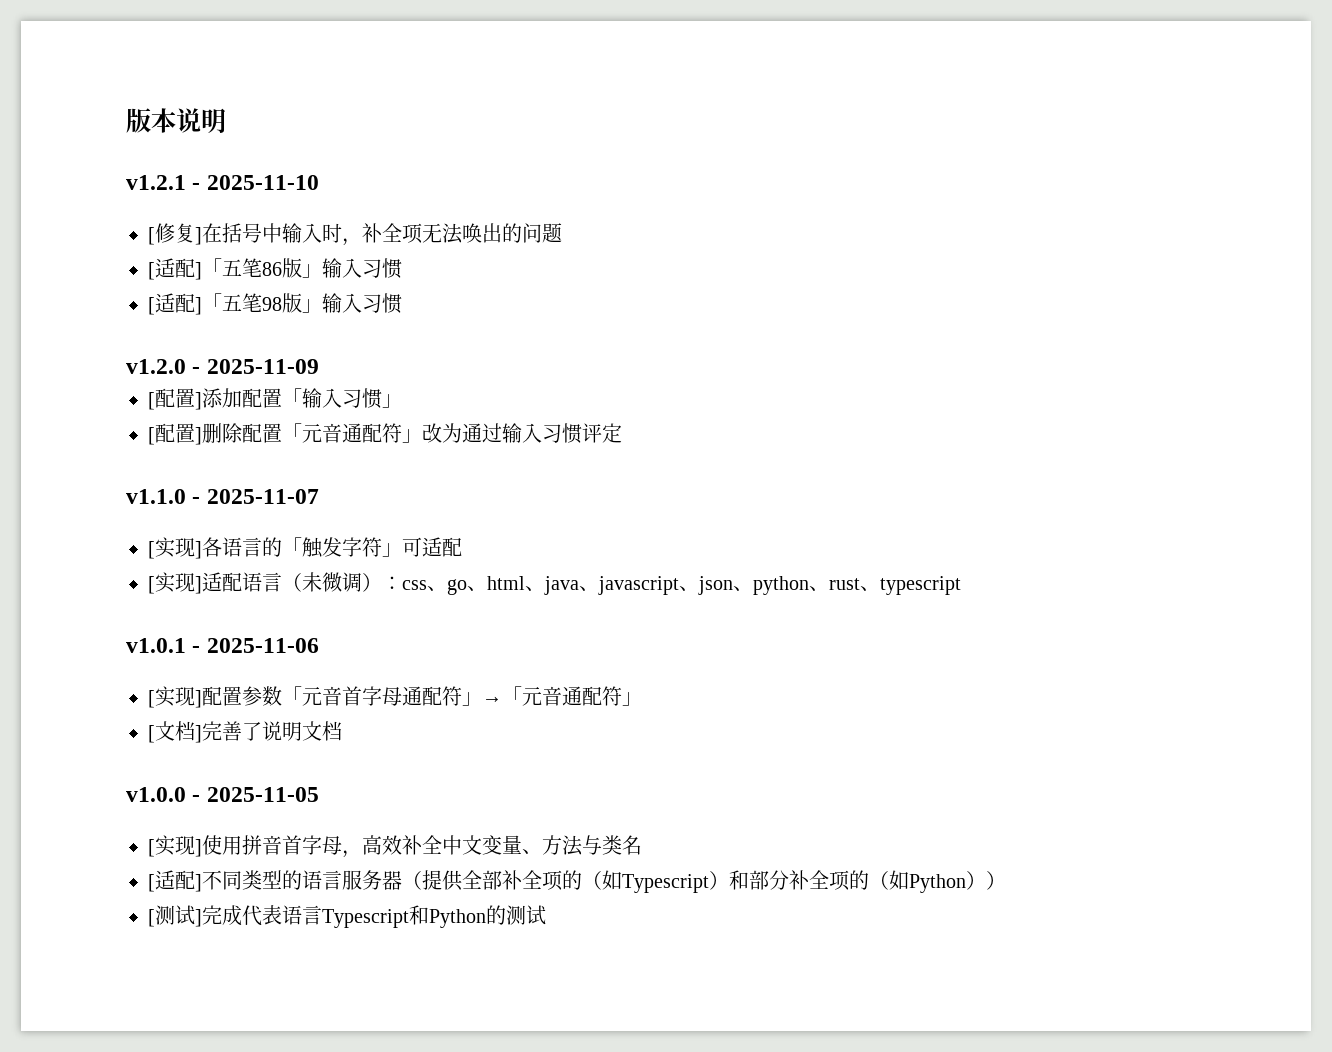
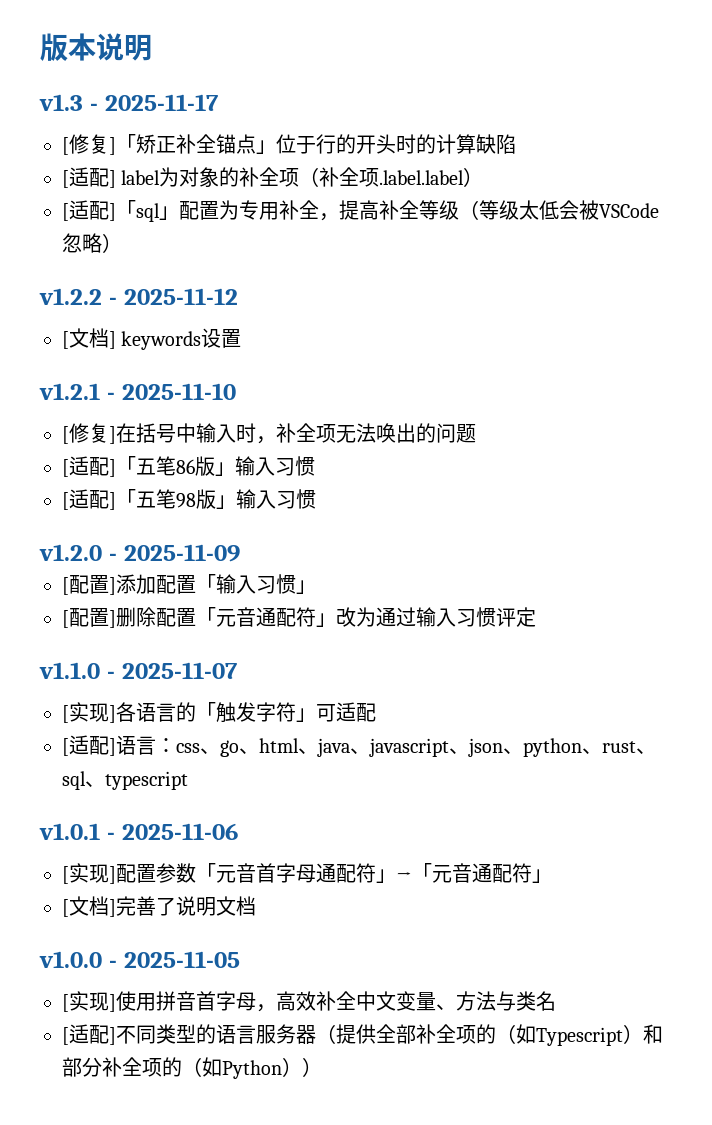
+ v1.3 - 2025-11-17
+ [修复]「矫正补全锚点」位于行的开头时的计算缺陷
+ [适配] label为对象的补全项（补全项.label.label）
+ [适配]「sql」配置为专用补全，提高补全等级（等级太低会被VSCode忽略）
+ v1.2.2 - 2025-11-12
+ [文档] keywords设置
- [实现]适配语言（未微调）：css、go、html、java、javascript、json、python、rust、typescript
+ [适配]语言：css、go、html、java、javascript、json、python、rust、sql、typescript
- [测试]完成代表语言Typescript和Python的测试

